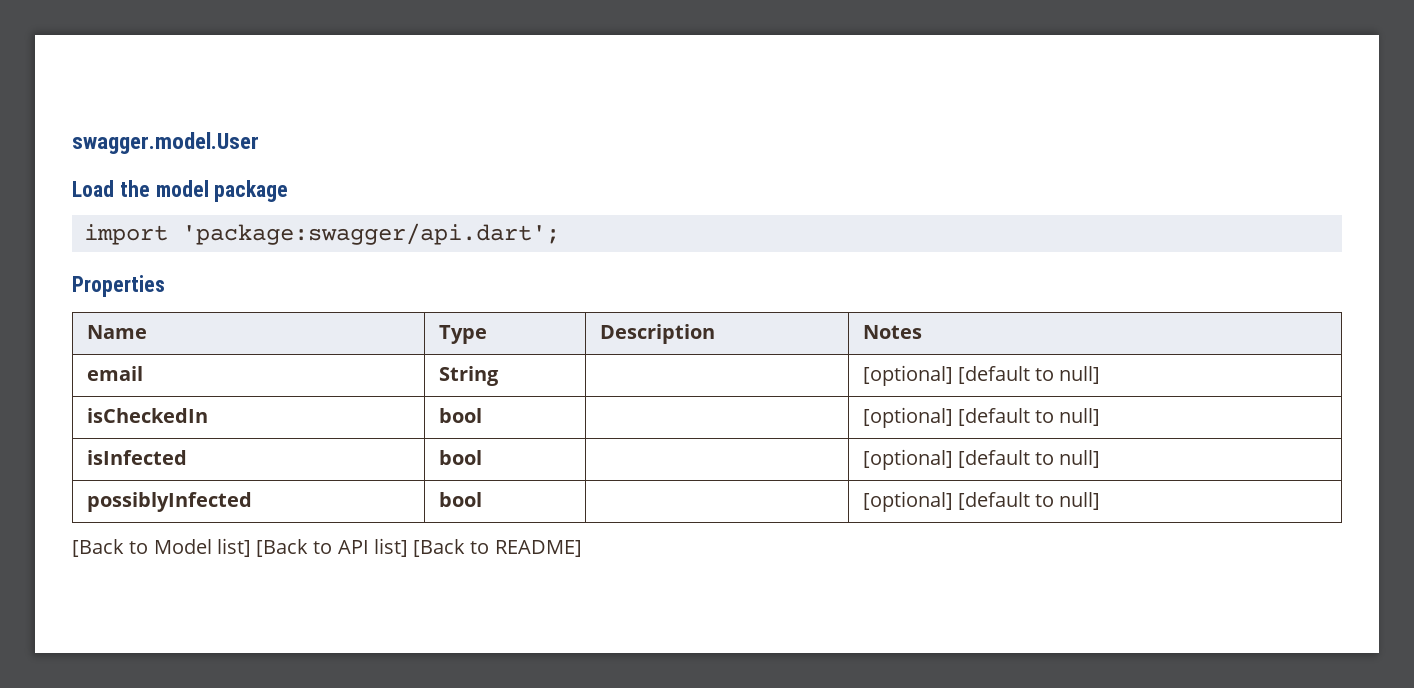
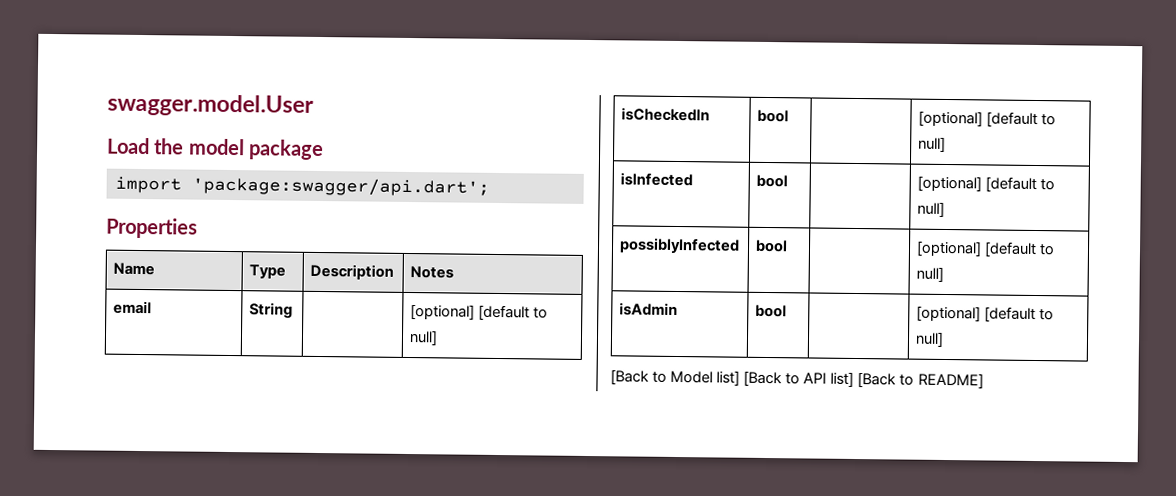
+ isAdmin | bool | | [optional] [default to null]

